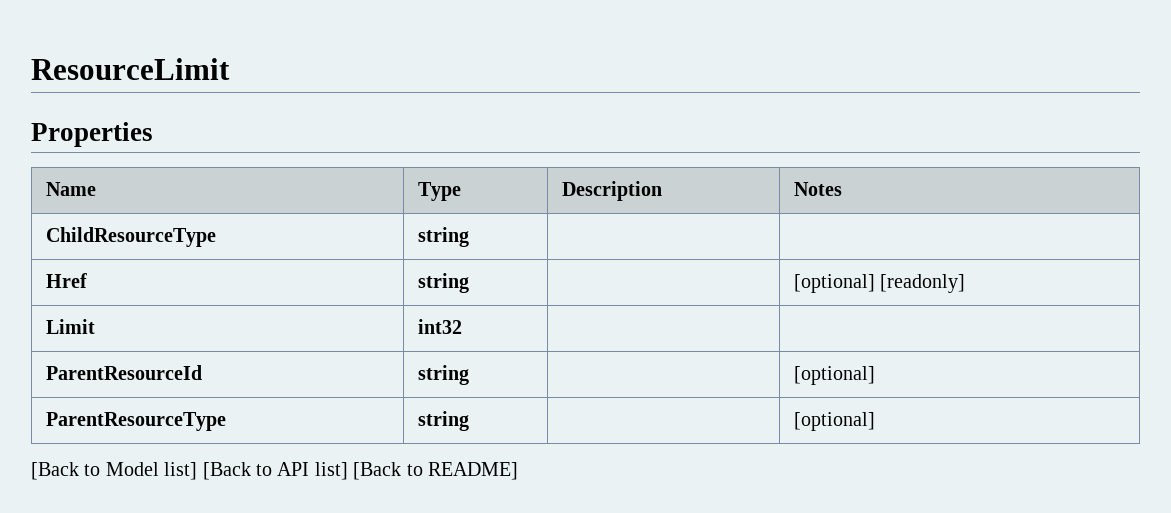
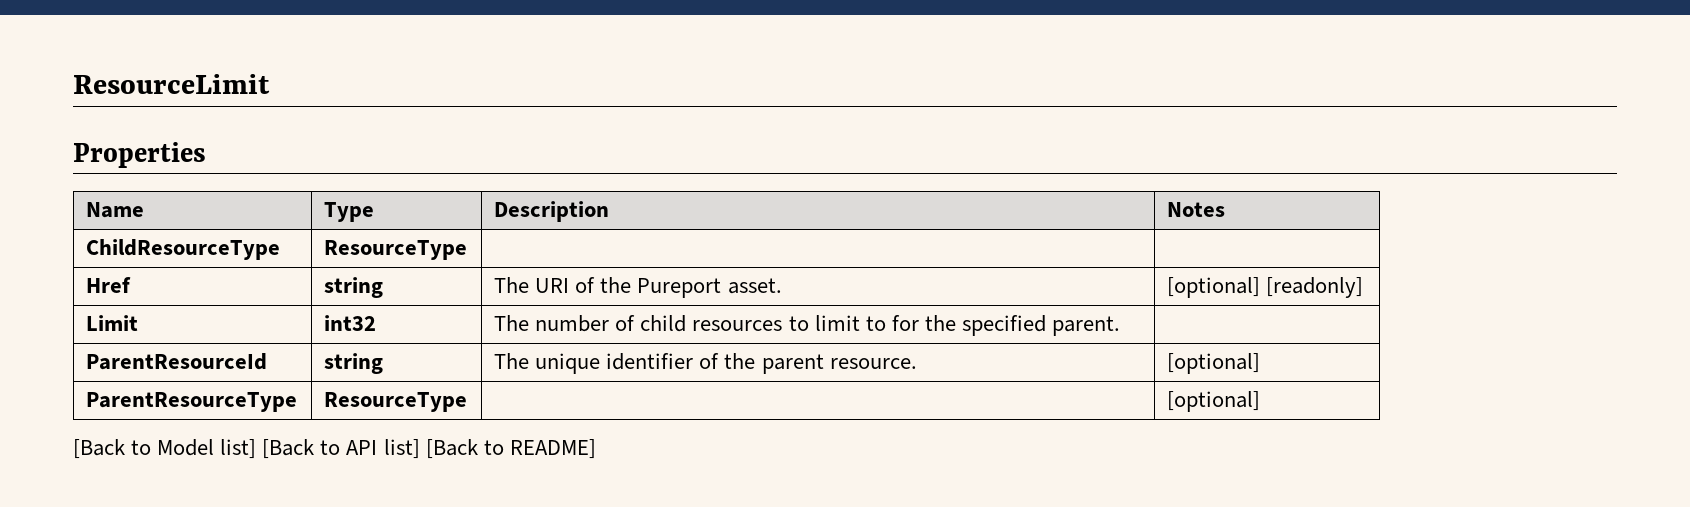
- ChildResourceType | string | |
+ ChildResourceType | ResourceType | |
- Href | string | | [optional] [readonly]
- Limit | int32 | |
- ParentResourceId | string | | [optional]
+ Href | string | The URI of the Pureport asset. | [optional] [readonly]
+ Limit | int32 | The number of child resources to limit to for the specified parent. |
+ ParentResourceId | string | The unique identifier of the parent resource. | [optional]
- ParentResourceType | string | | [optional]
+ ParentResourceType | ResourceType | | [optional]

